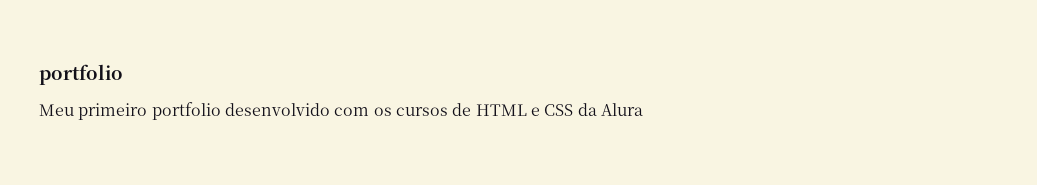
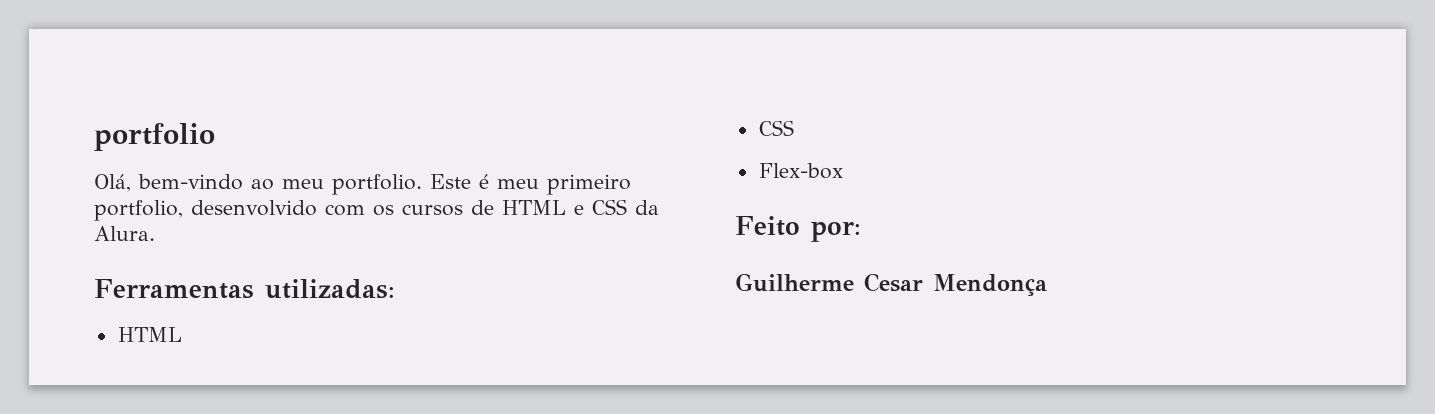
- Meu primeiro portfolio desenvolvido com os cursos de HTML e CSS da Alura
+ Olá, bem-vindo ao meu portfolio. Este é meu primeiro portfolio, desenvolvido com os cursos de HTML e CSS da Alura.
+ Ferramentas utilizadas:
+ HTML
+ CSS
+ Flex-box
+ Feito por:
+ Guilherme Cesar Mendonça

